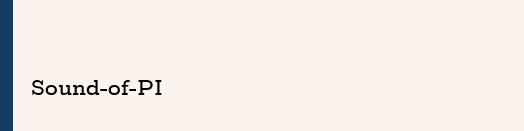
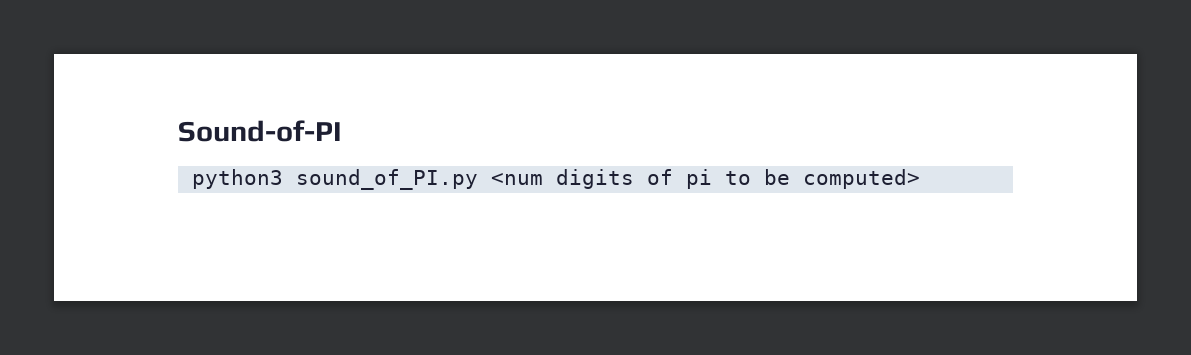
+ python3 sound_of_PI.py <num digits of pi to be computed>

